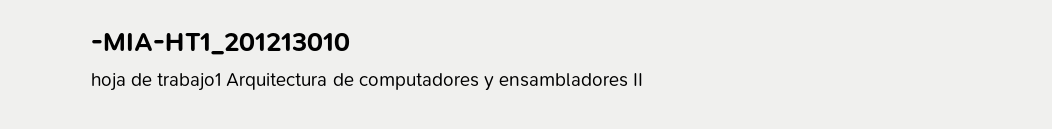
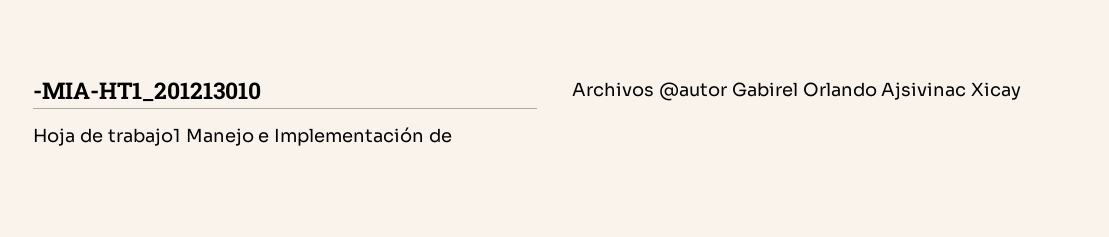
- hoja de trabajo1 Arquitectura de computadores y ensambladores II
+ Hoja de trabajo1 Manejo e Implementación de Archivos @autor Gabirel Orlando Ajsivinac Xicay

